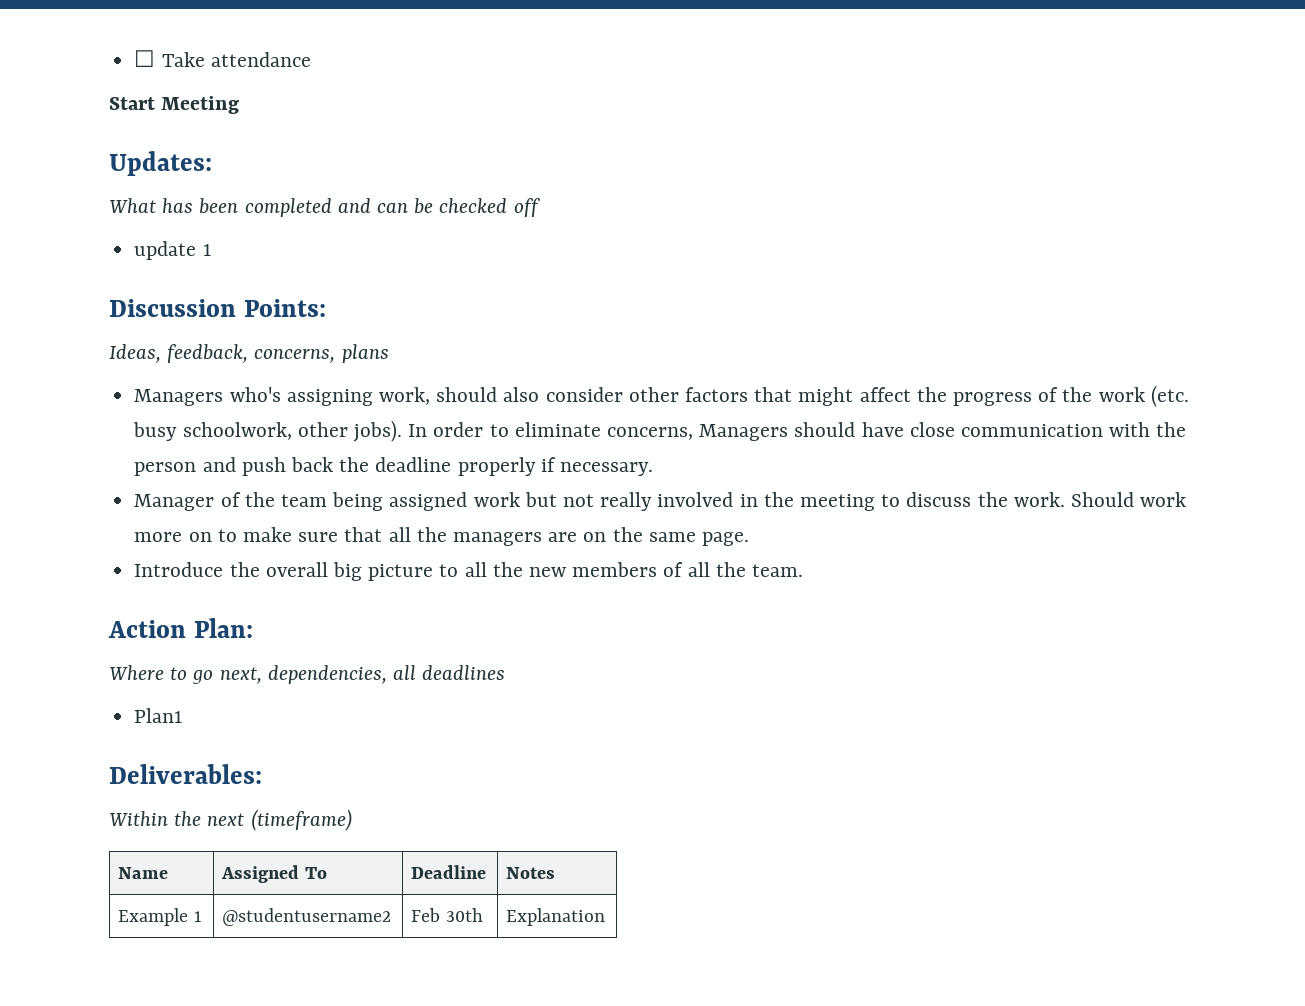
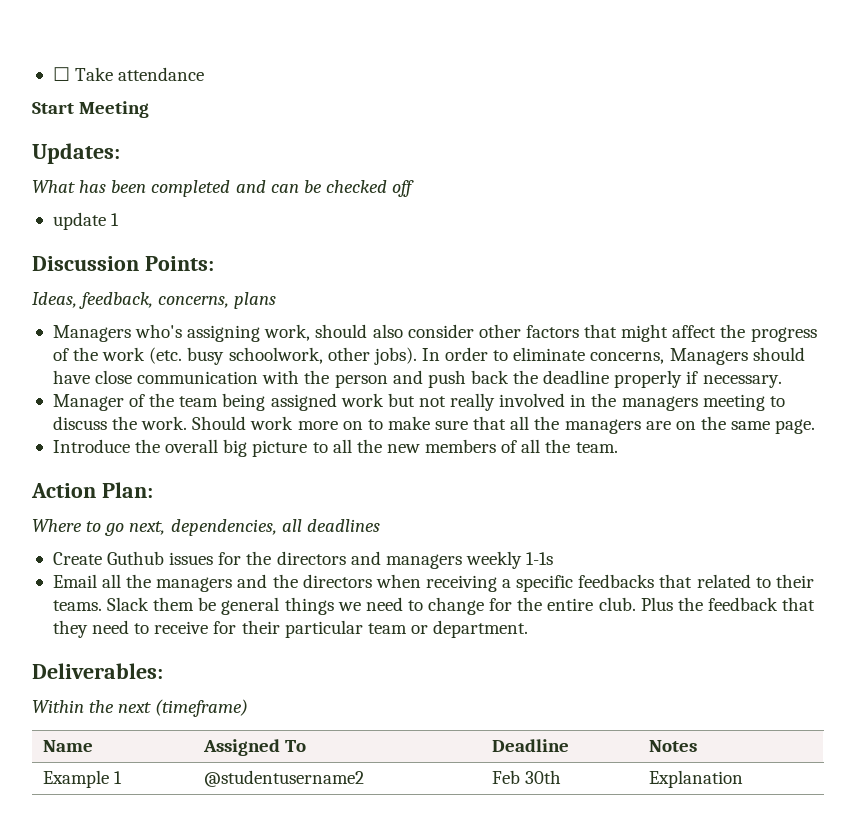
- Manager of the team being assigned work but not really involved in the meeting to discuss the work.
+ Manager of the team being assigned work but not really involved in the managers meeting to discuss the work.
- Plan1
+ Create Guthub issues for the directors and managers weekly 1-1s
+ Email all the managers and the directors when receiving a specific feedbacks that related to their teams. Slack them be general things we need to change for the entire club. Plus the feedback that they need to receive for their particular team or department.

